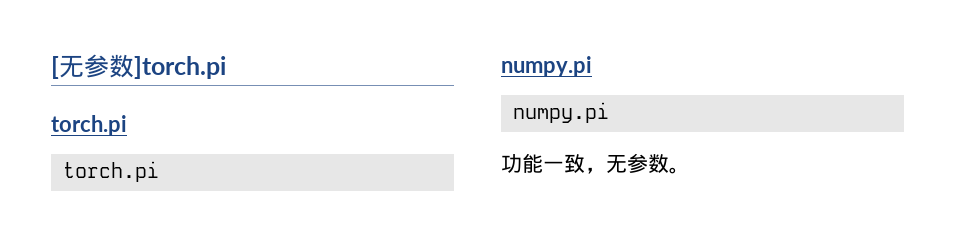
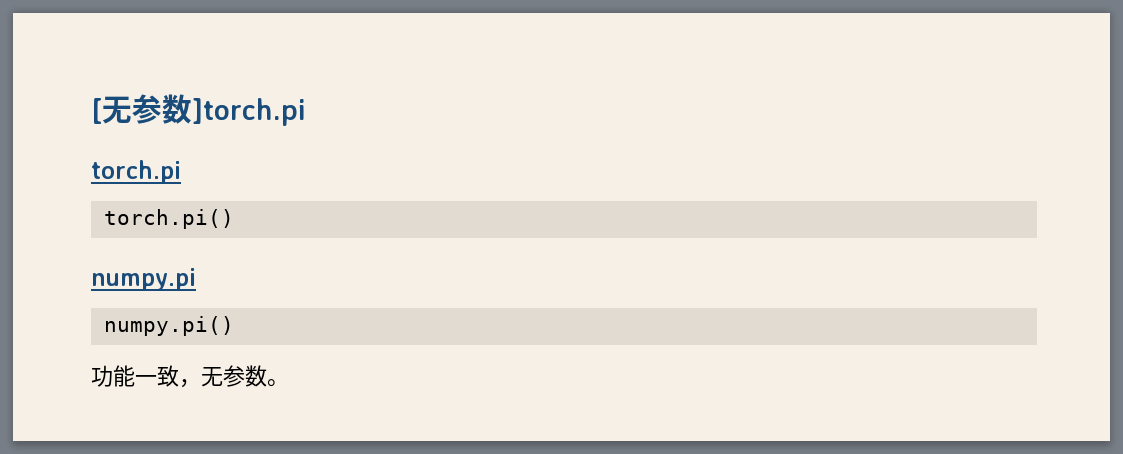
  [无参数]torch.pi
  torch.pi
- torch.pi
+ torch.pi()
  numpy.pi
- numpy.pi
+ numpy.pi()

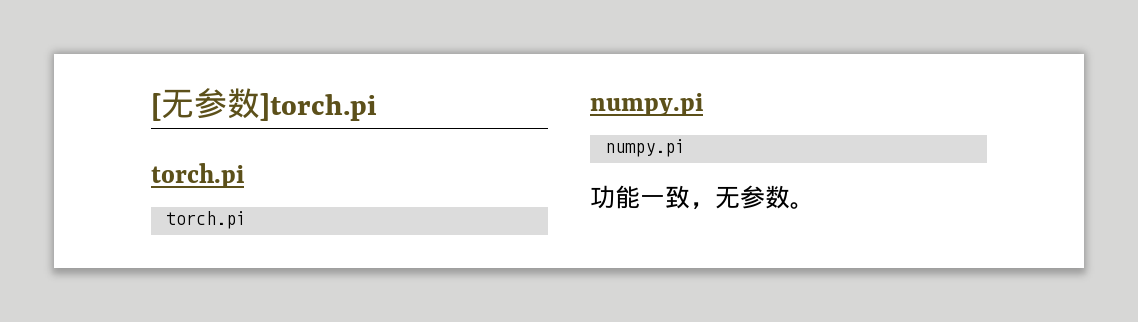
  [无参数]torch.pi
  torch.pi
- torch.pi()
+ torch.pi
  numpy.pi
- numpy.pi()
+ numpy.pi

